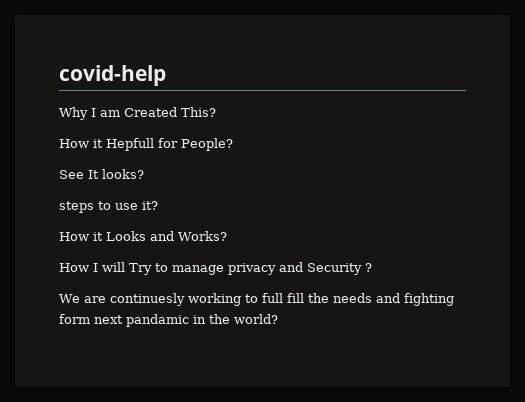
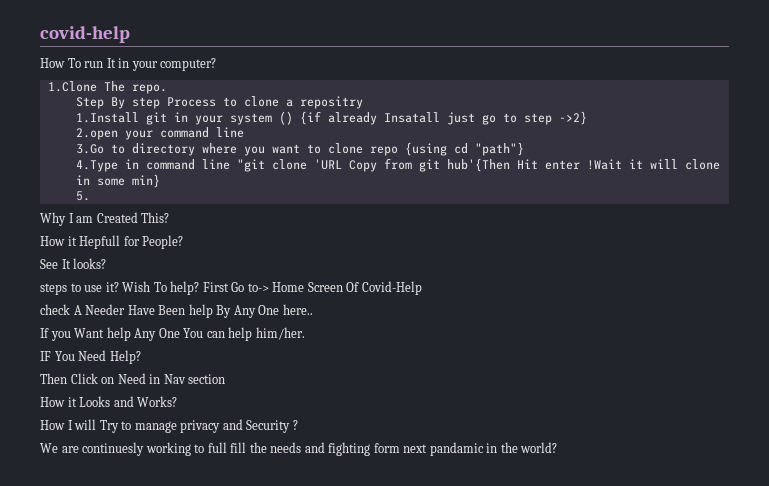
+ How To run It in your computer?
+ 1.Clone The repo.
+ Step By step Process to clone a repositry
+ 1.Install git in your system () {if already Insatall just go to step ->2}
+ 2.open your command line
+ 3.Go to directory where you want to clone repo {using cd "path"}
+ 4.Type in command line "git clone 'URL Copy from git hub'{Then Hit enter !Wait it will clone in some min}
+ 5.
+ Wish To help? First Go to-> Home Screen Of Covid-Help
+ check A Needer Have Been help By Any One here..
+ If you Want help Any One You can help him/her.
+ IF You Need Help?
+ Then Click on Need in Nav section

